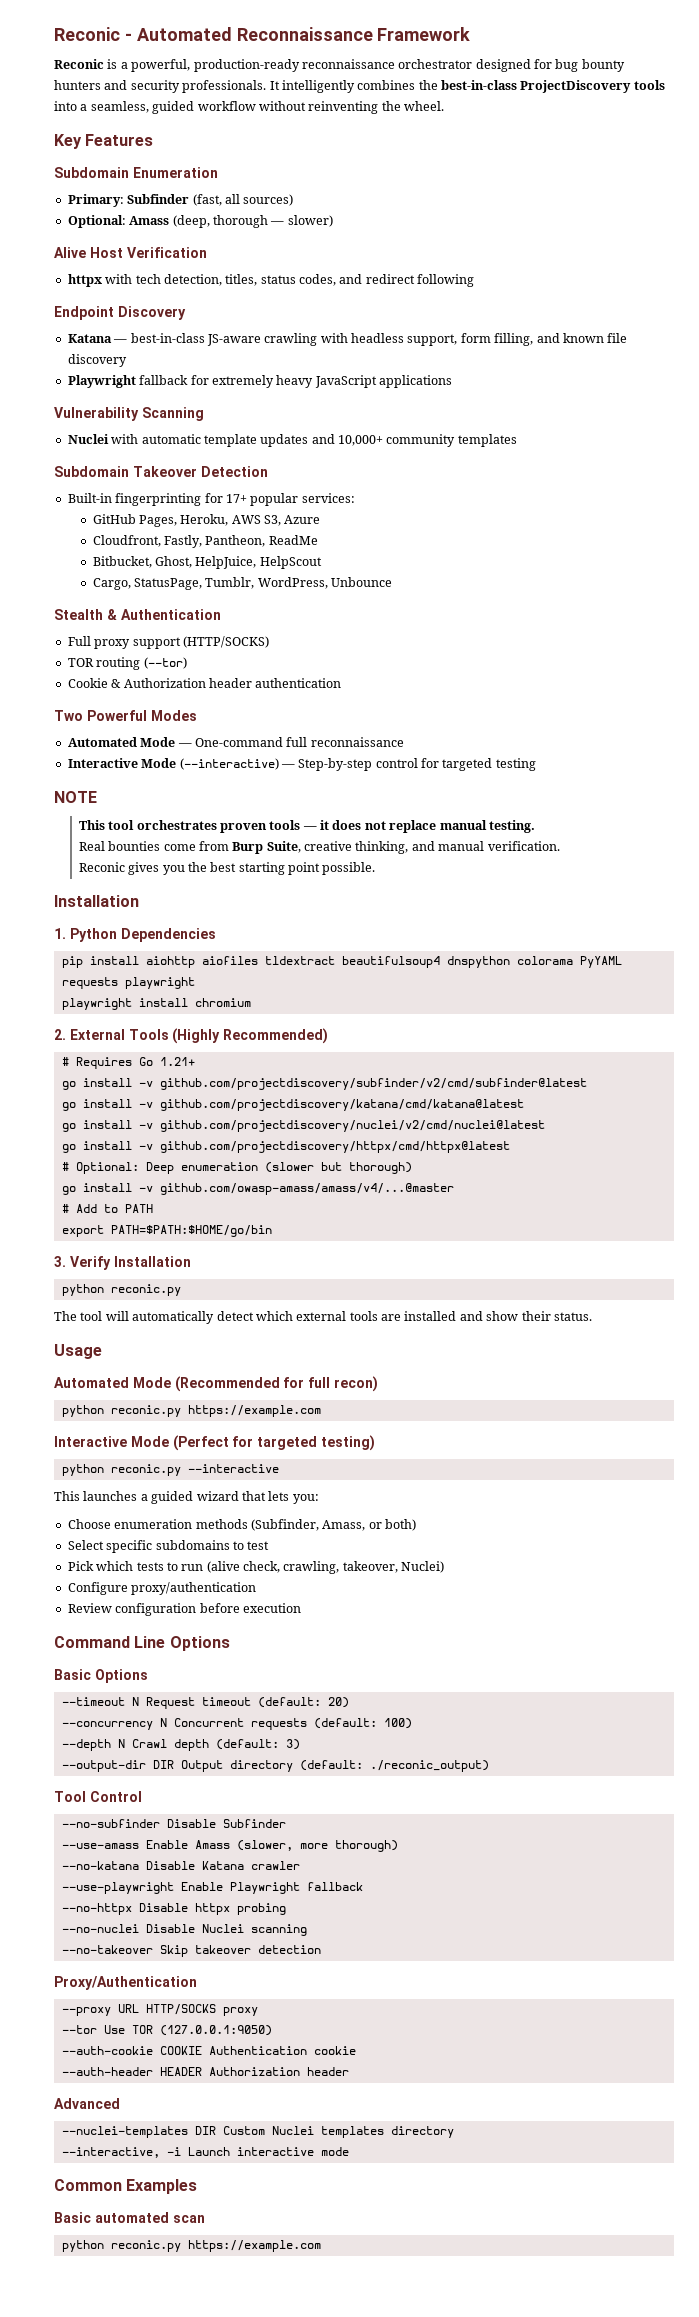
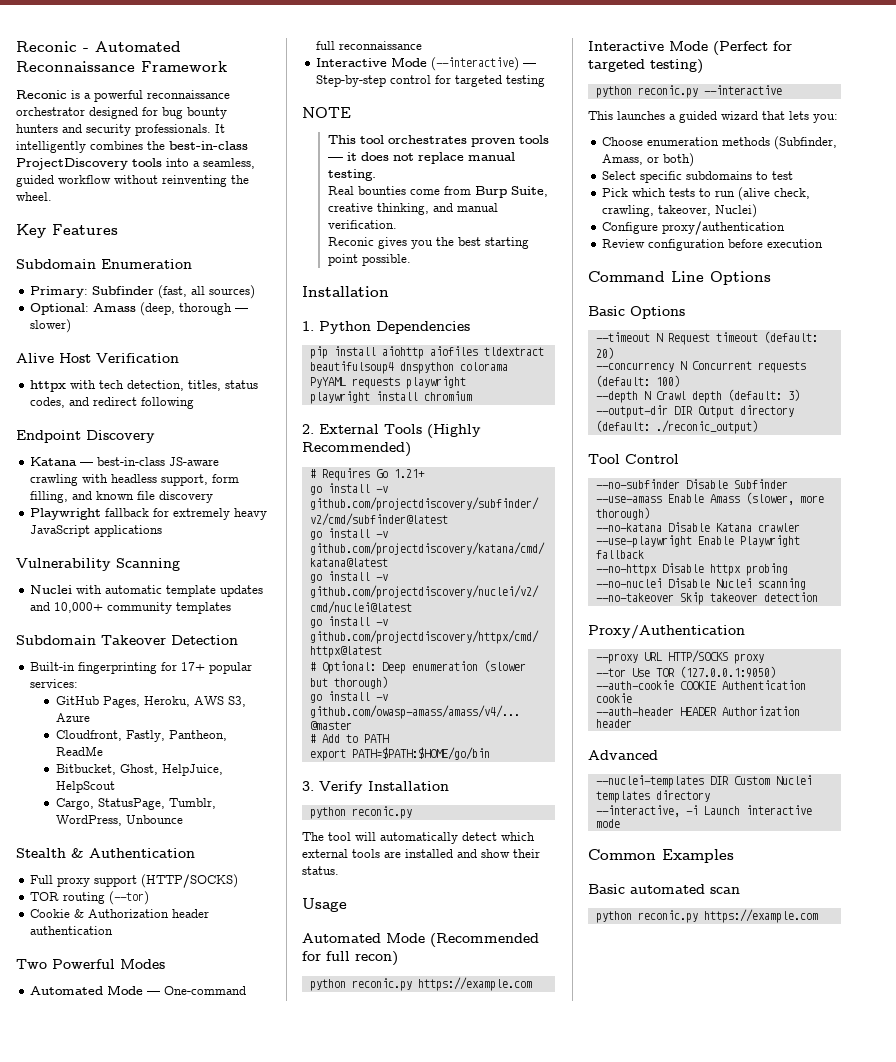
- Reconic is a powerful, production-ready reconnaissance orchestrator designed for bug bounty hunters and security professionals.
+ Reconic is a powerful reconnaissance orchestrator designed for bug bounty hunters and security professionals.

